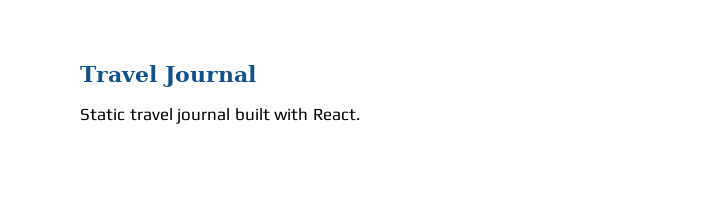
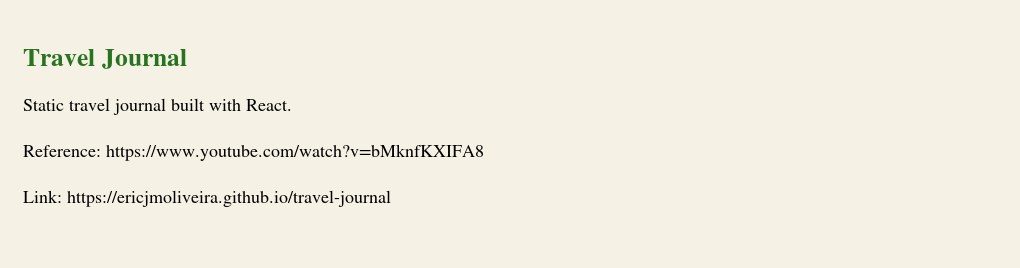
+ Reference: https://www.youtube.com/watch?v=bMknfKXIFA8
+ Link: https://ericjmoliveira.github.io/travel-journal

